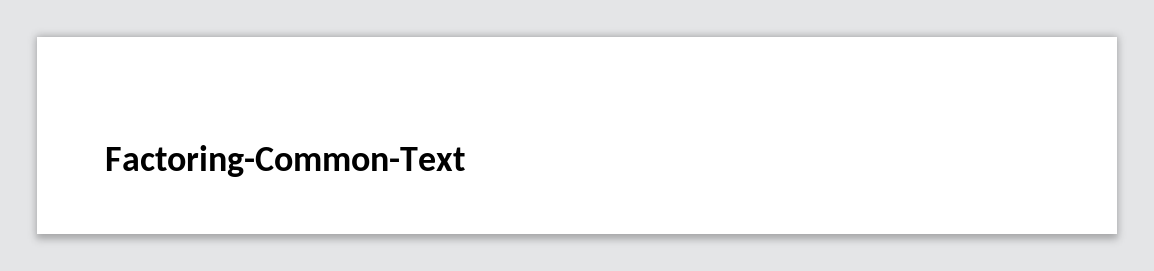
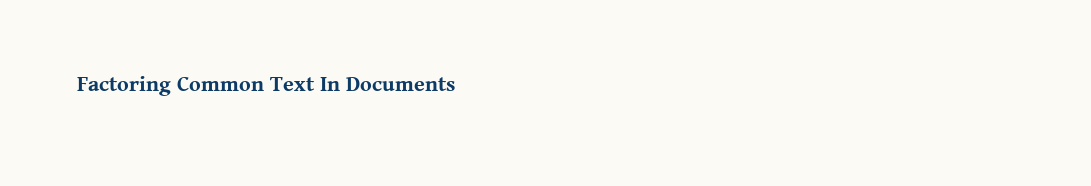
- Factoring-Common-Text
+ Factoring Common Text In Documents

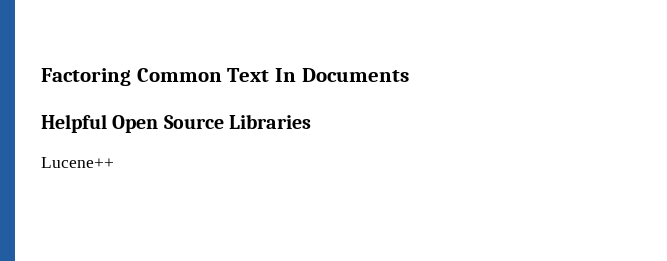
+ Helpful Open Source Libraries
+ Lucene++

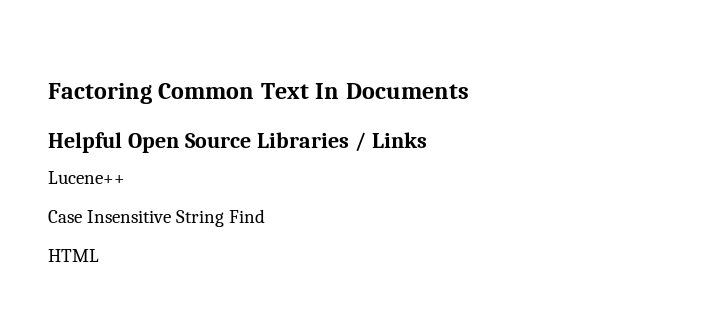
- Helpful Open Source Libraries
+ Helpful Open Source Libraries / Links
+ Case Insensitive String Find
+ HTML

